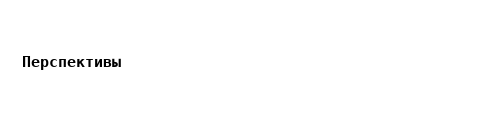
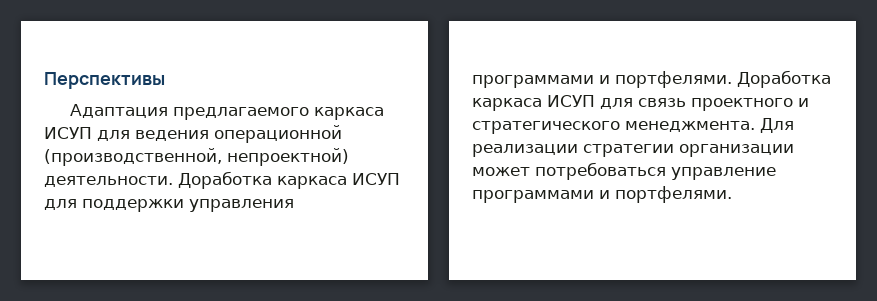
+ Адаптация предлагаемого каркаса ИСУП для ведения операционной (производственной, непроектной) деятельности. Доработка каркаса ИСУП для поддержки управления программами и портфелями. Доработка каркаса ИСУП для связь проектного и стратегического менеджмента. Для реализации стратегии организации может потребоваться управление программами и портфелями.

